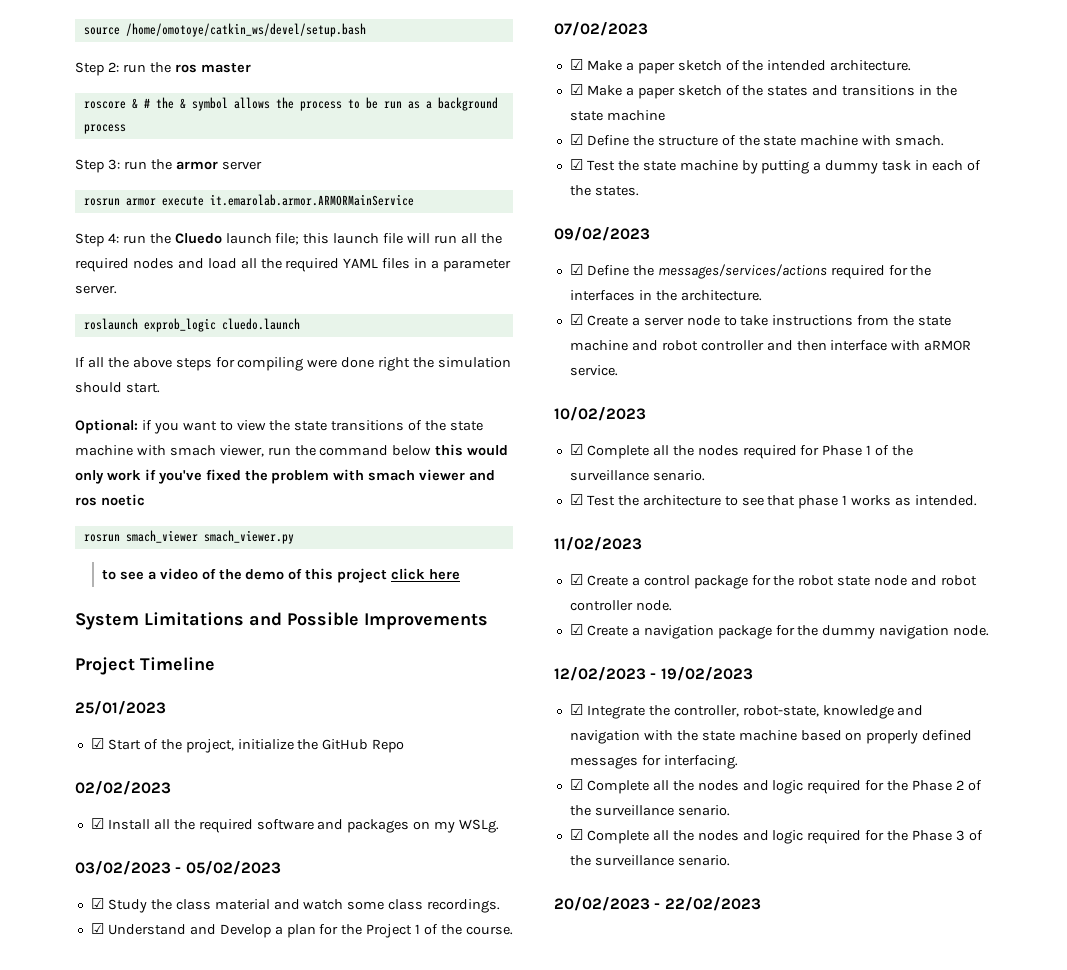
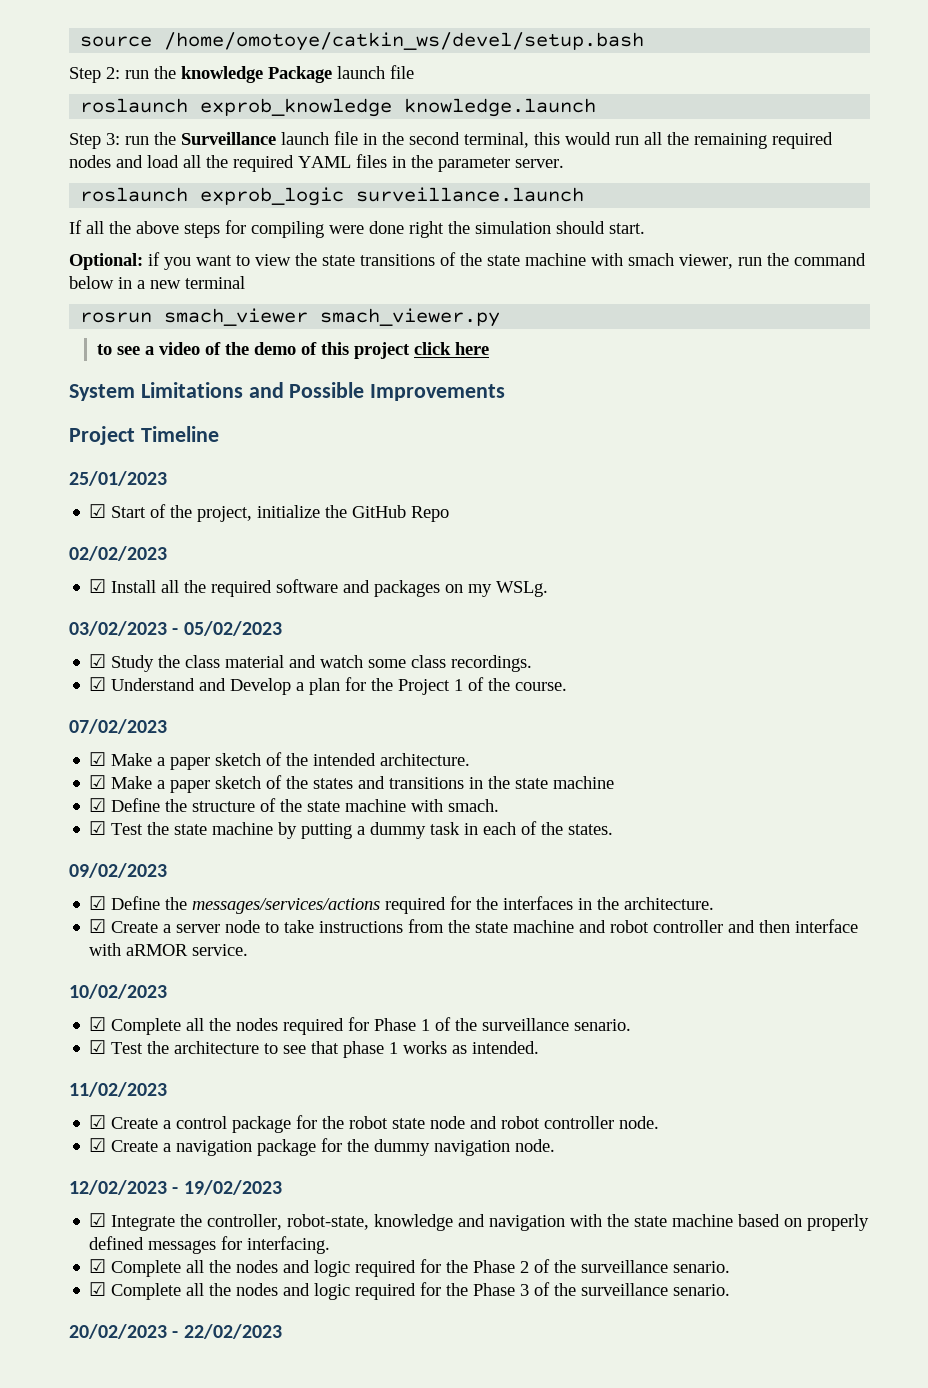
- Step 2: run the ros master
- roscore & # the & symbol allows the process to be run as a background process
- Step 3: run the armor server
- rosrun armor execute it.emarolab.armor.ARMORMainService
- Step 4: run the Cluedo launch file; this launch file will run all the required nodes and load all the required YAML files in a parameter server.
+ Step 2: run the knowledge Package launch file
+ roslaunch exprob_knowledge knowledge.launch
+ Step 3: run the Surveillance launch file in the second terminal, this would run all the remaining required nodes and load all the required YAML files in the parameter server.
- roslaunch exprob_logic cluedo.launch
+ roslaunch exprob_logic surveillance.launch
- Optional: if you want to view the state transitions of the state machine with smach viewer, run the command below this would only work if you've fixed the problem with smach viewer and ros noetic
+ Optional: if you want to view the state transitions of the state machine with smach viewer, run the command below in a new terminal

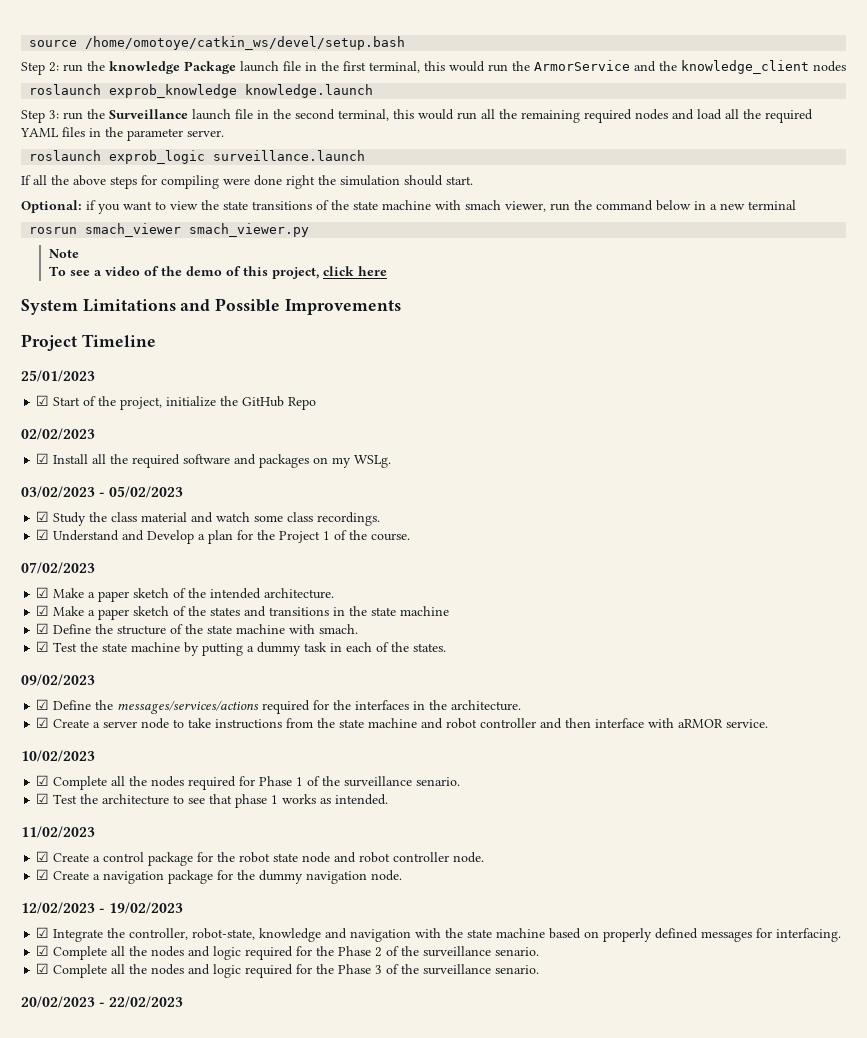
- Step 2: run the knowledge Package launch file
+ Step 2: run the knowledge Package launch file in the first terminal, this would run the ArmorService and the knowledge_client nodes
- to see a video of the demo of this project click here
+ Note
+ To see a video of the demo of this project, click here

